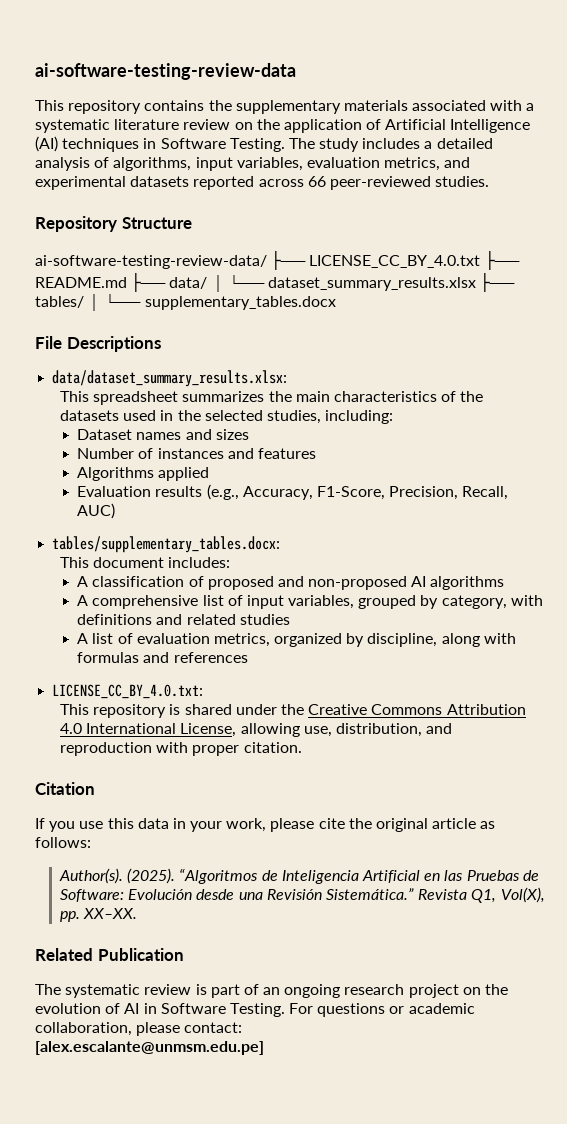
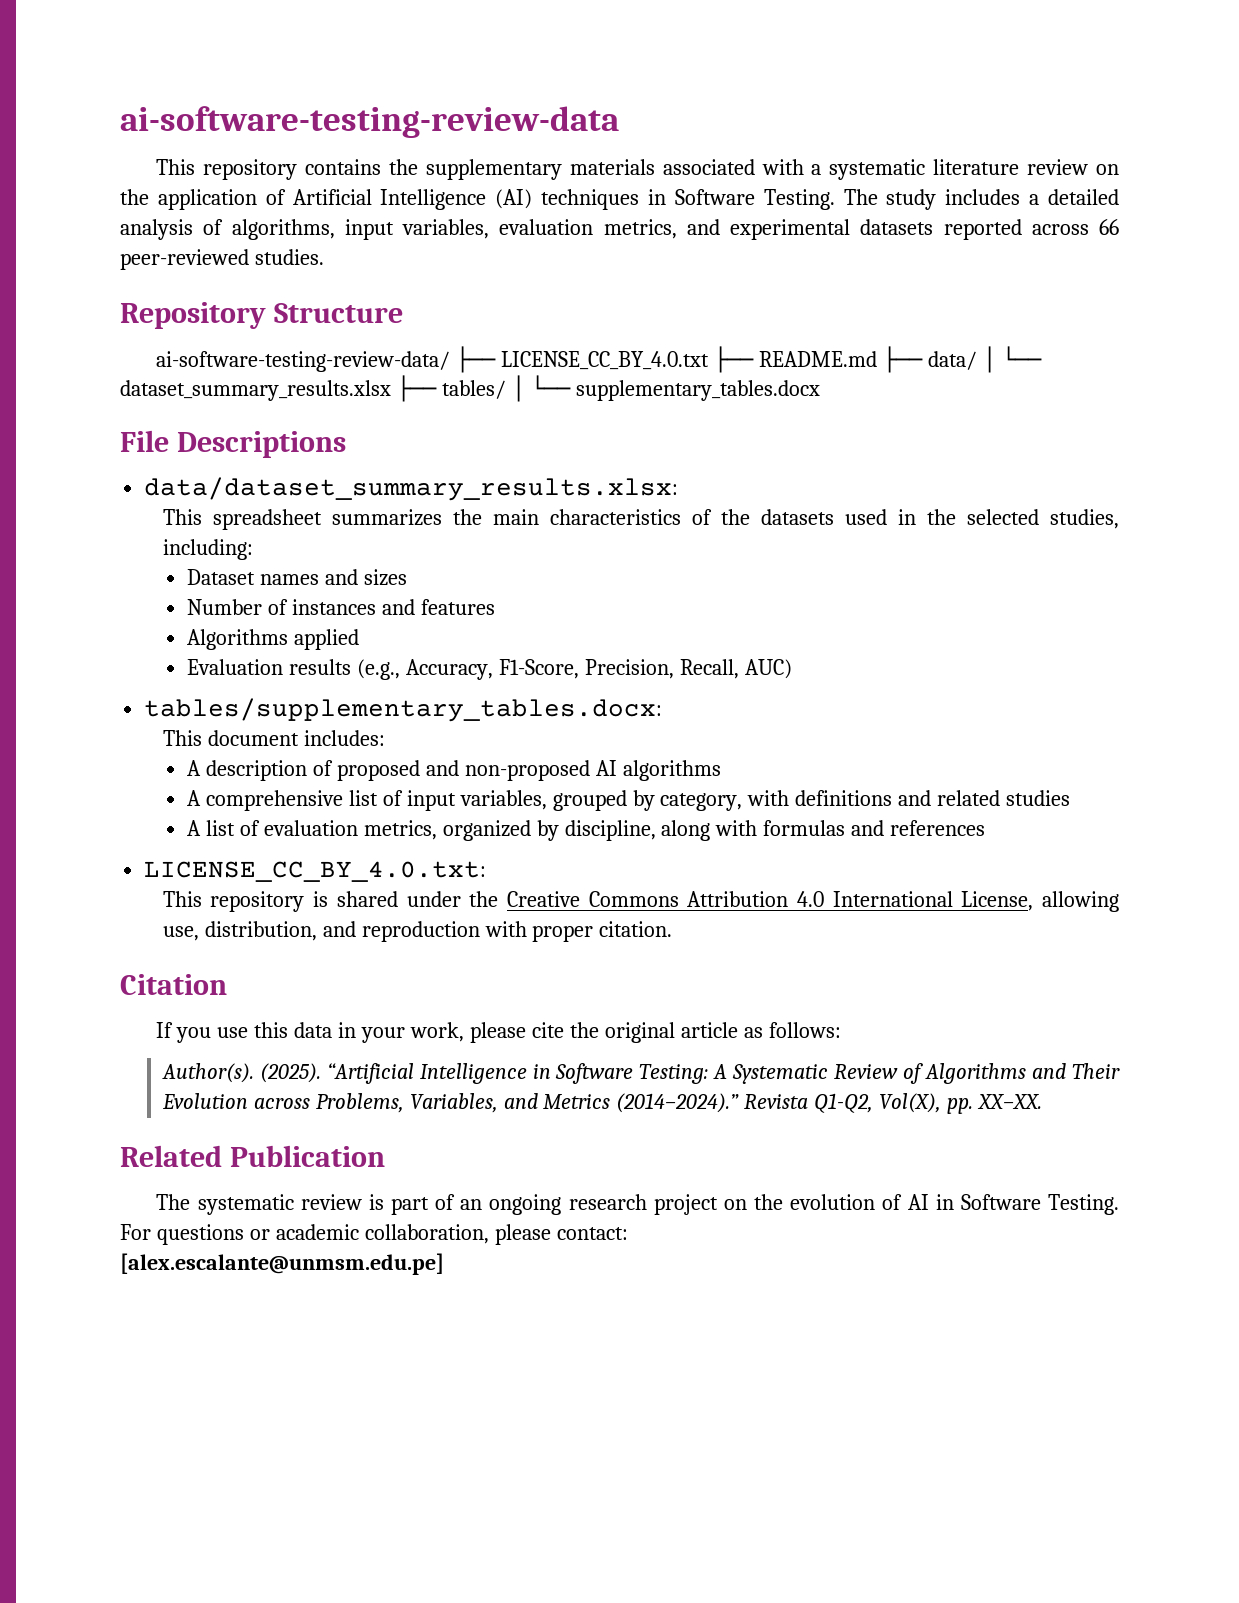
- A classification of proposed and non-proposed AI algorithms
+ A description of proposed and non-proposed AI algorithms
- “Algoritmos de Inteligencia Artificial en las Pruebas de Software: Evolución desde una Revisión Sistemática.” Revista Q1, Vol(X), pp. XX–XX.
+ “Artificial Intelligence in Software Testing: A Systematic Review of Algorithms and Their Evolution across Problems, Variables, and Metrics (2014–2024).” Revista Q1-Q2, Vol(X), pp. XX–XX.

